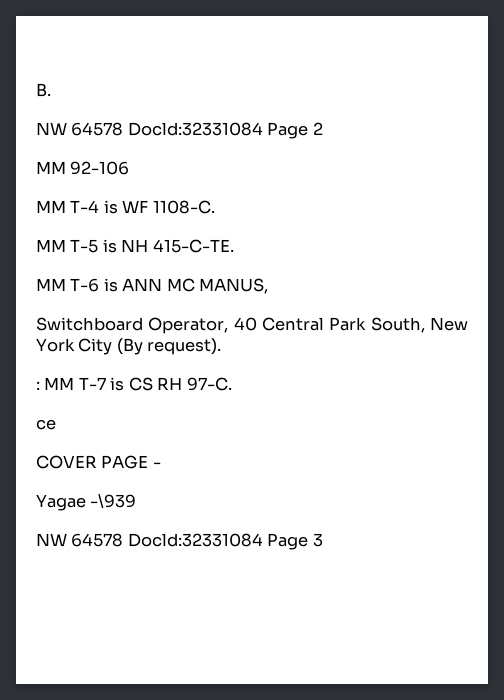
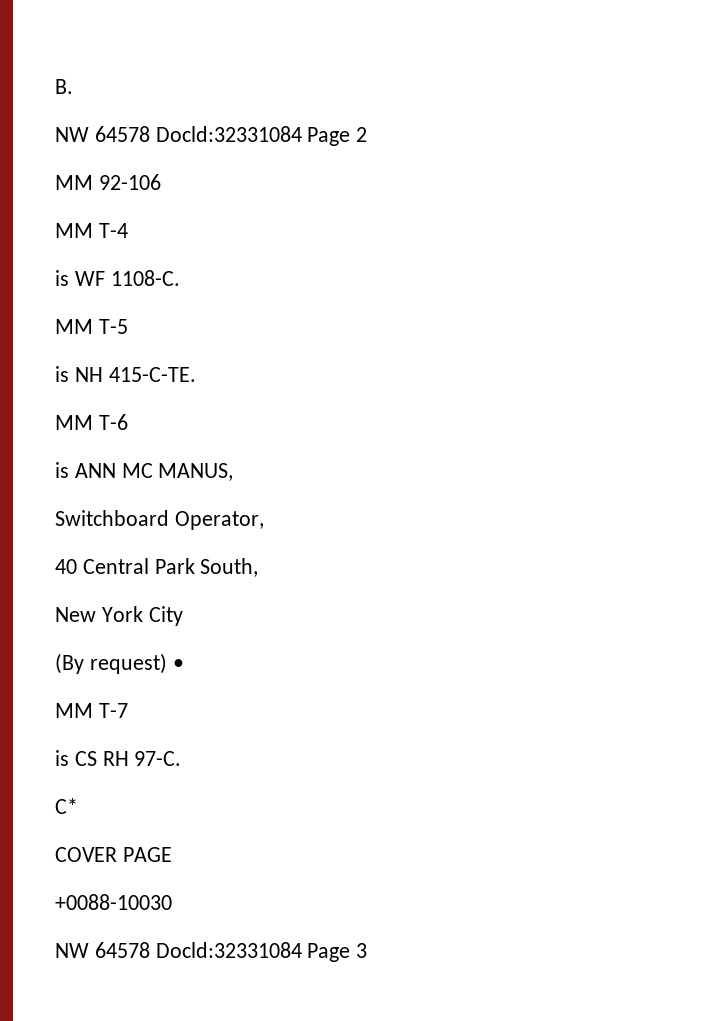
- MM T-4 is WF 1108-C.
+ MM T-4
+ is WF 1108-C.
- MM T-5 is NH 415-C-TE.
+ MM T-5
+ is NH 415-C-TE.
- MM T-6 is ANN MC MANUS,
+ MM T-6
+ is ANN MC MANUS,
- Switchboard Operator, 40 Central Park South, New York City (By request).
- : MM T-7 is CS RH 97-C.
+ Switchboard Operator,
+ 40 Central Park South,
+ New York City
+ (By request) •
+ MM T-7
+ is CS RH 97-C.
- ce
+ C*
- COVER PAGE -
- Yagae -\939
+ COVER PAGE
+ +0088-10030

